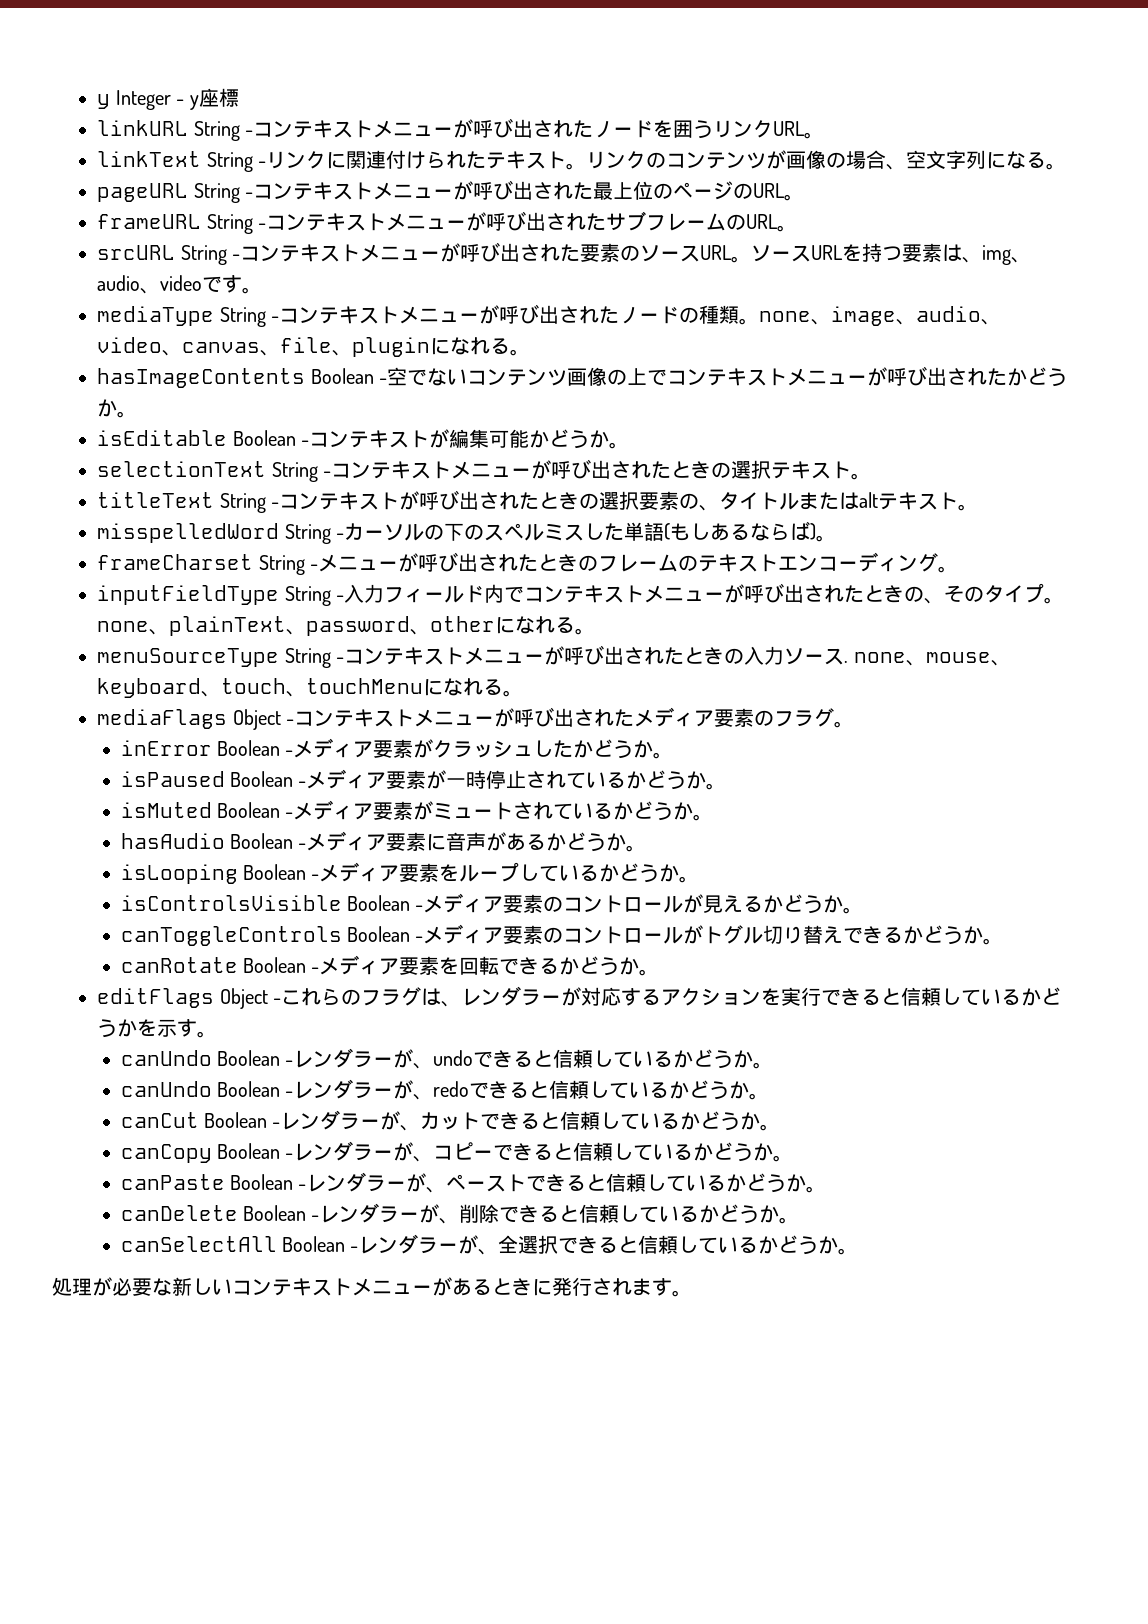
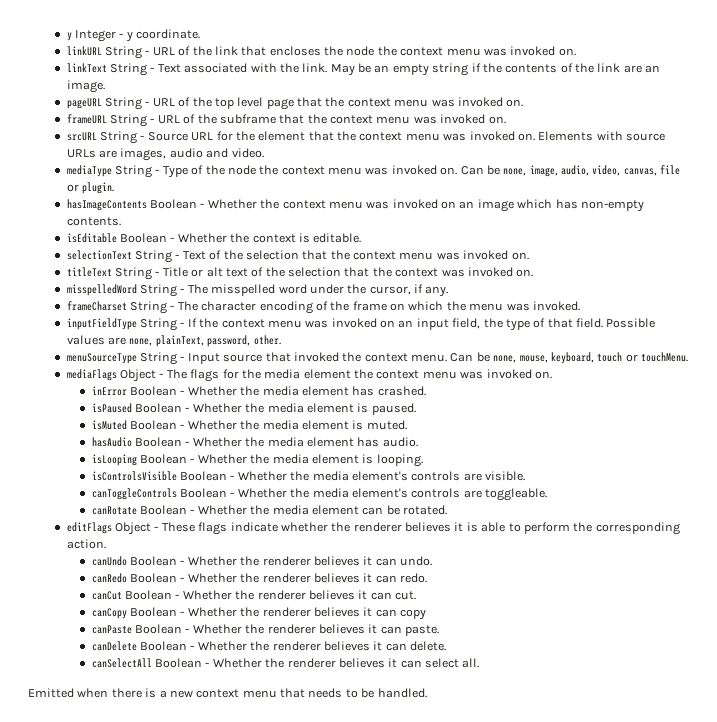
- y Integer - y座標
+ y Integer - y coordinate.
- linkURL String -コンテキストメニューが呼び出されたノードを囲うリンクURL。
- linkText String -リンクに関連付けられたテキスト。リンクのコンテンツが画像の場合、空文字列になる。
- pageURL String -コンテキストメニューが呼び出された最上位のページのURL。
- frameURL String -コンテキストメニューが呼び出されたサブフレームのURL。
- srcURL String -コンテキストメニューが呼び出された要素のソースURL。ソースURLを持つ要素は、img、audio、videoです。
- mediaType String -コンテキストメニューが呼び出されたノードの種類。none、image、audio、video、canvas、file、pluginになれる。
- hasImageContents Boolean -空でないコンテンツ画像の上でコンテキストメニューが呼び出されたかどうか。
- isEditable Boolean -コンテキストが編集可能かどうか。
- selectionText String -コンテキストメニューが呼び出されたときの選択テキスト。
- titleText String -コンテキストが呼び出されたときの選択要素の、タイトルまたはaltテキスト。
- misspelledWord String -カーソルの下のスペルミスした単語(もしあるならば)。
- frameCharset String -メニューが呼び出されたときのフレームのテキストエンコーディング。
- inputFieldType String -入力フィールド内でコンテキストメニューが呼び出されたときの、そのタイプ。none、plainText、password、otherになれる。
- menuSourceType String -コンテキストメニューが呼び出されたときの入力ソース. none、mouse、keyboard、touch、touchMenuになれる。
- mediaFlags Object -コンテキストメニューが呼び出されたメディア要素のフラグ。
- inError Boolean -メディア要素がクラッシュしたかどうか。
- isPaused Boolean -メディア要素が一時停止されているかどうか。
- isMuted Boolean -メディア要素がミュートされているかどうか。
- hasAudio Boolean -メディア要素に音声があるかどうか。
- isLooping Boolean -メディア要素をループしているかどうか。
- isControlsVisible Boolean -メディア要素のコントロールが見えるかどうか。
- canToggleControls Boolean -メディア要素のコントロールがトグル切り替えできるかどうか。
- canRotate Boolean -メディア要素を回転できるかどうか。
- editFlags Object -これらのフラグは、レンダラーが対応するアクションを実行できると信頼しているかどうかを示す。
- canUndo Boolean -レンダラーが、undoできると信頼しているかどうか。
- canUndo Boolean -レンダラーが、redoできると信頼しているかどうか。
- canCut Boolean -レンダラーが、カットできると信頼しているかどうか。
- canCopy Boolean -レンダラーが、コピーできると信頼しているかどうか。
- canPaste Boolean -レンダラーが、ペーストできると信頼しているかどうか。
- canDelete Boolean -レンダラーが、削除できると信頼しているかどうか。
- canSelectAll Boolean -レンダラーが、全選択できると信頼しているかどうか。
- 処理が必要な新しいコンテキストメニューがあるときに発行されます。
+ linkURL String - URL of the link that encloses the node the context menu was invoked on.
+ linkText String - Text associated with the link. May be an empty string if the contents of the link are an image.
+ pageURL String - URL of the top level page that the context menu was invoked on.
+ frameURL String - URL of the subframe that the context menu was invoked on.
+ srcURL String - Source URL for the element that the context menu was invoked on. Elements with source URLs are images, audio and video.
+ mediaType String - Type of the node the context menu was invoked on. Can be none, image, audio, video, canvas, file or plugin.
+ hasImageContents Boolean - Whether the context menu was invoked on an image which has non-empty contents.
+ isEditable Boolean - Whether the context is editable.
+ selectionText String - Text of the selection that the context menu was invoked on.
+ titleText String - Title or alt text of the selection that the context was invoked on.
+ misspelledWord String - The misspelled word under the cursor, if any.
+ frameCharset String - The character encoding of the frame on which the menu was invoked.
+ inputFieldType String - If the context menu was invoked on an input field, the type of that field. Possible values are none, plainText, password, other.
+ menuSourceType String - Input source that invoked the context menu. Can be none, mouse, keyboard, touch or touchMenu.
+ mediaFlags Object - The flags for the media element the context menu was invoked on.
+ inError Boolean - Whether the media element has crashed.
+ isPaused Boolean - Whether the media element is paused.
+ isMuted Boolean - Whether the media element is muted.
+ hasAudio Boolean - Whether the media element has audio.
+ isLooping Boolean - Whether the media element is looping.
+ isControlsVisible Boolean - Whether the media element's controls are visible.
+ canToggleControls Boolean - Whether the media element's controls are toggleable.
+ canRotate Boolean - Whether the media element can be rotated.
+ editFlags Object - These flags indicate whether the renderer believes it is able to perform the corresponding action.
+ canUndo Boolean - Whether the renderer believes it can undo.
+ canRedo Boolean - Whether the renderer believes it can redo.
+ canCut Boolean - Whether the renderer believes it can cut.
+ canCopy Boolean - Whether the renderer believes it can copy
+ canPaste Boolean - Whether the renderer believes it can paste.
+ canDelete Boolean - Whether the renderer believes it can delete.
+ canSelectAll Boolean - Whether the renderer believes it can select all.
+ Emitted when there is a new context menu that needs to be handled.

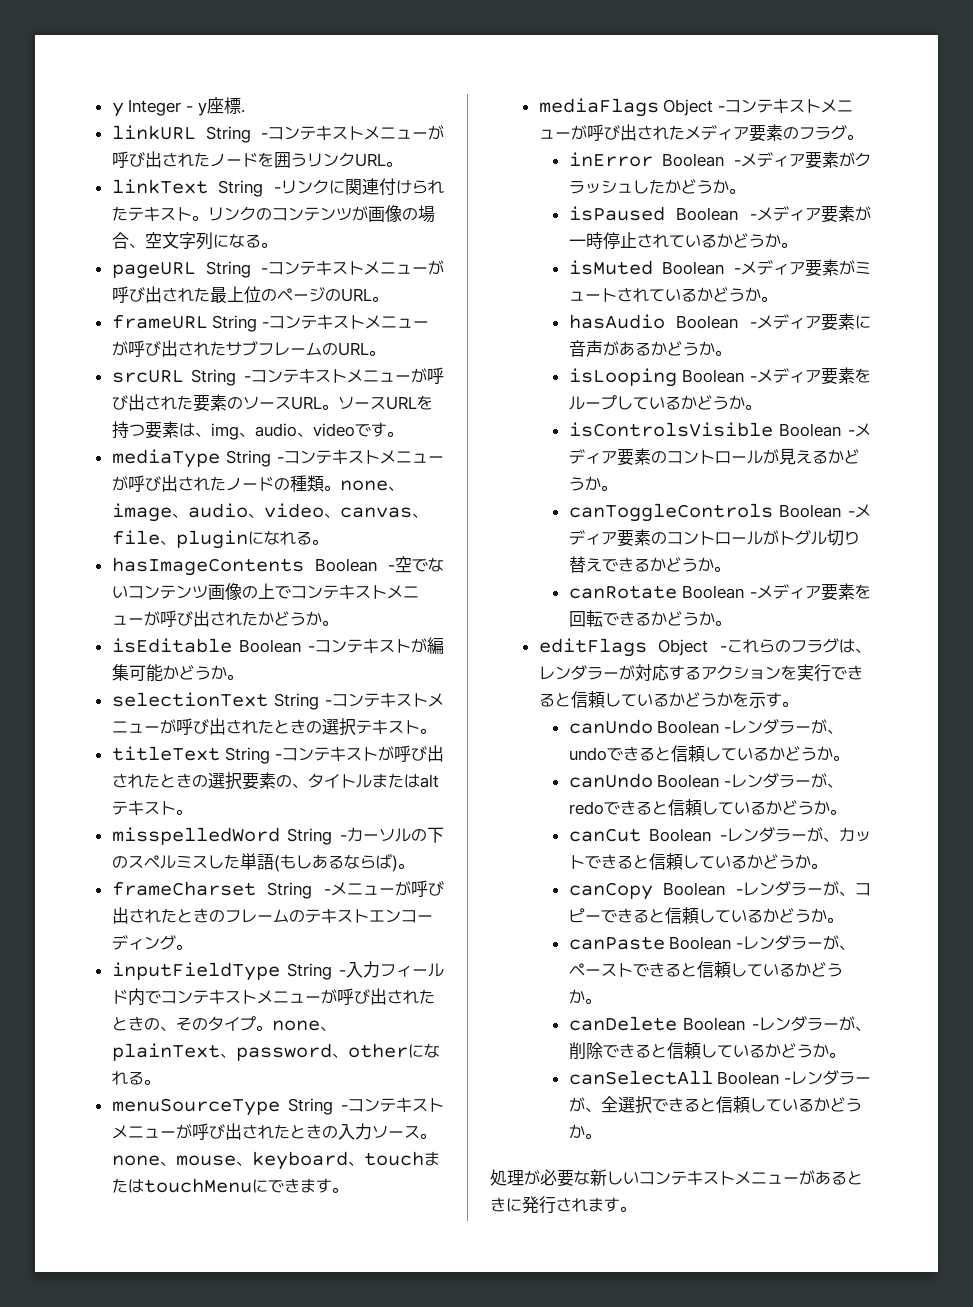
- y Integer - y coordinate.
+ y Integer - y座標.
- linkURL String - URL of the link that encloses the node the context menu was invoked on.
- linkText String - Text associated with the link. May be an empty string if the contents of the link are an image.
- pageURL String - URL of the top level page that the context menu was invoked on.
- frameURL String - URL of the subframe that the context menu was invoked on.
- srcURL String - Source URL for the element that the context menu was invoked on. Elements with source URLs are images, audio and video.
- mediaType String - Type of the node the context menu was invoked on. Can be none, image, audio, video, canvas, file or plugin.
- hasImageContents Boolean - Whether the context menu was invoked on an image which has non-empty contents.
- isEditable Boolean - Whether the context is editable.
- selectionText String - Text of the selection that the context menu was invoked on.
- titleText String - Title or alt text of the selection that the context was invoked on.
- misspelledWord String - The misspelled word under the cursor, if any.
- frameCharset String - The character encoding of the frame on which the menu was invoked.
- inputFieldType String - If the context menu was invoked on an input field, the type of that field. Possible values are none, plainText, password, other.
- menuSourceType String - Input source that invoked the context menu. Can be none, mouse, keyboard, touch or touchMenu.
- mediaFlags Object - The flags for the media element the context menu was invoked on.
- inError Boolean - Whether the media element has crashed.
- isPaused Boolean - Whether the media element is paused.
- isMuted Boolean - Whether the media element is muted.
- hasAudio Boolean - Whether the media element has audio.
- isLooping Boolean - Whether the media element is looping.
- isControlsVisible Boolean - Whether the media element's controls are visible.
- canToggleControls Boolean - Whether the media element's controls are toggleable.
- canRotate Boolean - Whether the media element can be rotated.
- editFlags Object - These flags indicate whether the renderer believes it is able to perform the corresponding action.
- canUndo Boolean - Whether the renderer believes it can undo.
- canRedo Boolean - Whether the renderer believes it can redo.
- canCut Boolean - Whether the renderer believes it can cut.
- canCopy Boolean - Whether the renderer believes it can copy
- canPaste Boolean - Whether the renderer believes it can paste.
- canDelete Boolean - Whether the renderer believes it can delete.
- canSelectAll Boolean - Whether the renderer believes it can select all.
- Emitted when there is a new context menu that needs to be handled.
+ linkURL String -コンテキストメニューが呼び出されたノードを囲うリンクURL。
+ linkText String -リンクに関連付けられたテキスト。リンクのコンテンツが画像の場合、空文字列になる。
+ pageURL String -コンテキストメニューが呼び出された最上位のページのURL。
+ frameURL String -コンテキストメニューが呼び出されたサブフレームのURL。
+ srcURL String -コンテキストメニューが呼び出された要素のソースURL。ソースURLを持つ要素は、img、audio、videoです。
+ mediaType String -コンテキストメニューが呼び出されたノードの種類。none、image、audio、video、canvas、file、pluginになれる。
+ hasImageContents Boolean -空でないコンテンツ画像の上でコンテキストメニューが呼び出されたかどうか。
+ isEditable Boolean -コンテキストが編集可能かどうか。
+ selectionText String -コンテキストメニューが呼び出されたときの選択テキスト。
+ titleText String -コンテキストが呼び出されたときの選択要素の、タイトルまたはaltテキスト。
+ misspelledWord String -カーソルの下のスペルミスした単語(もしあるならば)。
+ frameCharset String -メニューが呼び出されたときのフレームのテキストエンコーディング。
+ inputFieldType String -入力フィールド内でコンテキストメニューが呼び出されたときの、そのタイプ。none、plainText、password、otherになれる。
+ menuSourceType String -コンテキストメニューが呼び出されたときの入力ソース。none、mouse、keyboard、touchまたはtouchMenuにできます。
+ mediaFlags Object -コンテキストメニューが呼び出されたメディア要素のフラグ。
+ inError Boolean -メディア要素がクラッシュしたかどうか。
+ isPaused Boolean -メディア要素が一時停止されているかどうか。
+ isMuted Boolean -メディア要素がミュートされているかどうか。
+ hasAudio Boolean -メディア要素に音声があるかどうか。
+ isLooping Boolean -メディア要素をループしているかどうか。
+ isControlsVisible Boolean -メディア要素のコントロールが見えるかどうか。
+ canToggleControls Boolean -メディア要素のコントロールがトグル切り替えできるかどうか。
+ canRotate Boolean -メディア要素を回転できるかどうか。
+ editFlags Object -これらのフラグは、レンダラーが対応するアクションを実行できると信頼しているかどうかを示す。
+ canUndo Boolean -レンダラーが、undoできると信頼しているかどうか。
+ canUndo Boolean -レンダラーが、redoできると信頼しているかどうか。
+ canCut Boolean -レンダラーが、カットできると信頼しているかどうか。
+ canCopy Boolean -レンダラーが、コピーできると信頼しているかどうか。
+ canPaste Boolean -レンダラーが、ペーストできると信頼しているかどうか。
+ canDelete Boolean -レンダラーが、削除できると信頼しているかどうか。
+ canSelectAll Boolean -レンダラーが、全選択できると信頼しているかどうか。
+ 処理が必要な新しいコンテキストメニューがあるときに発行されます。

